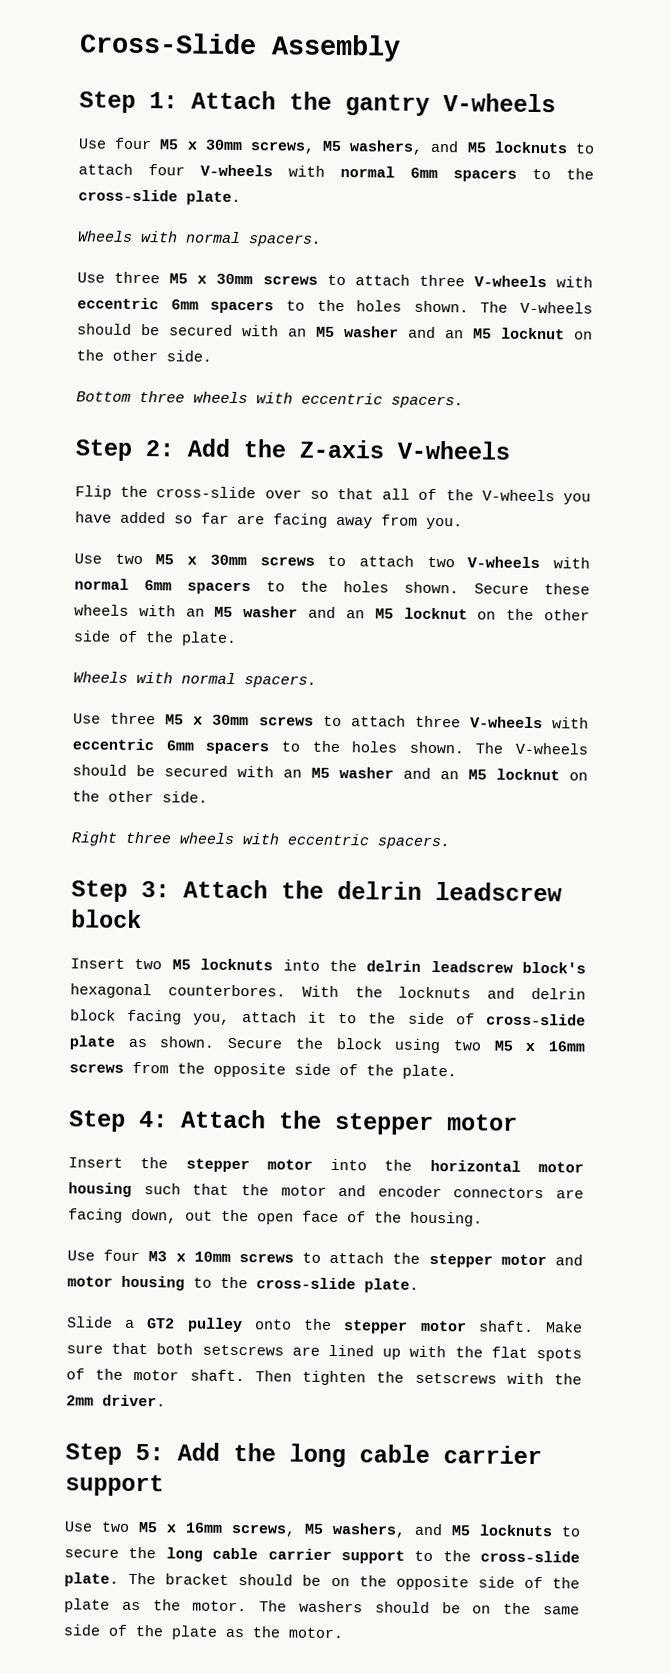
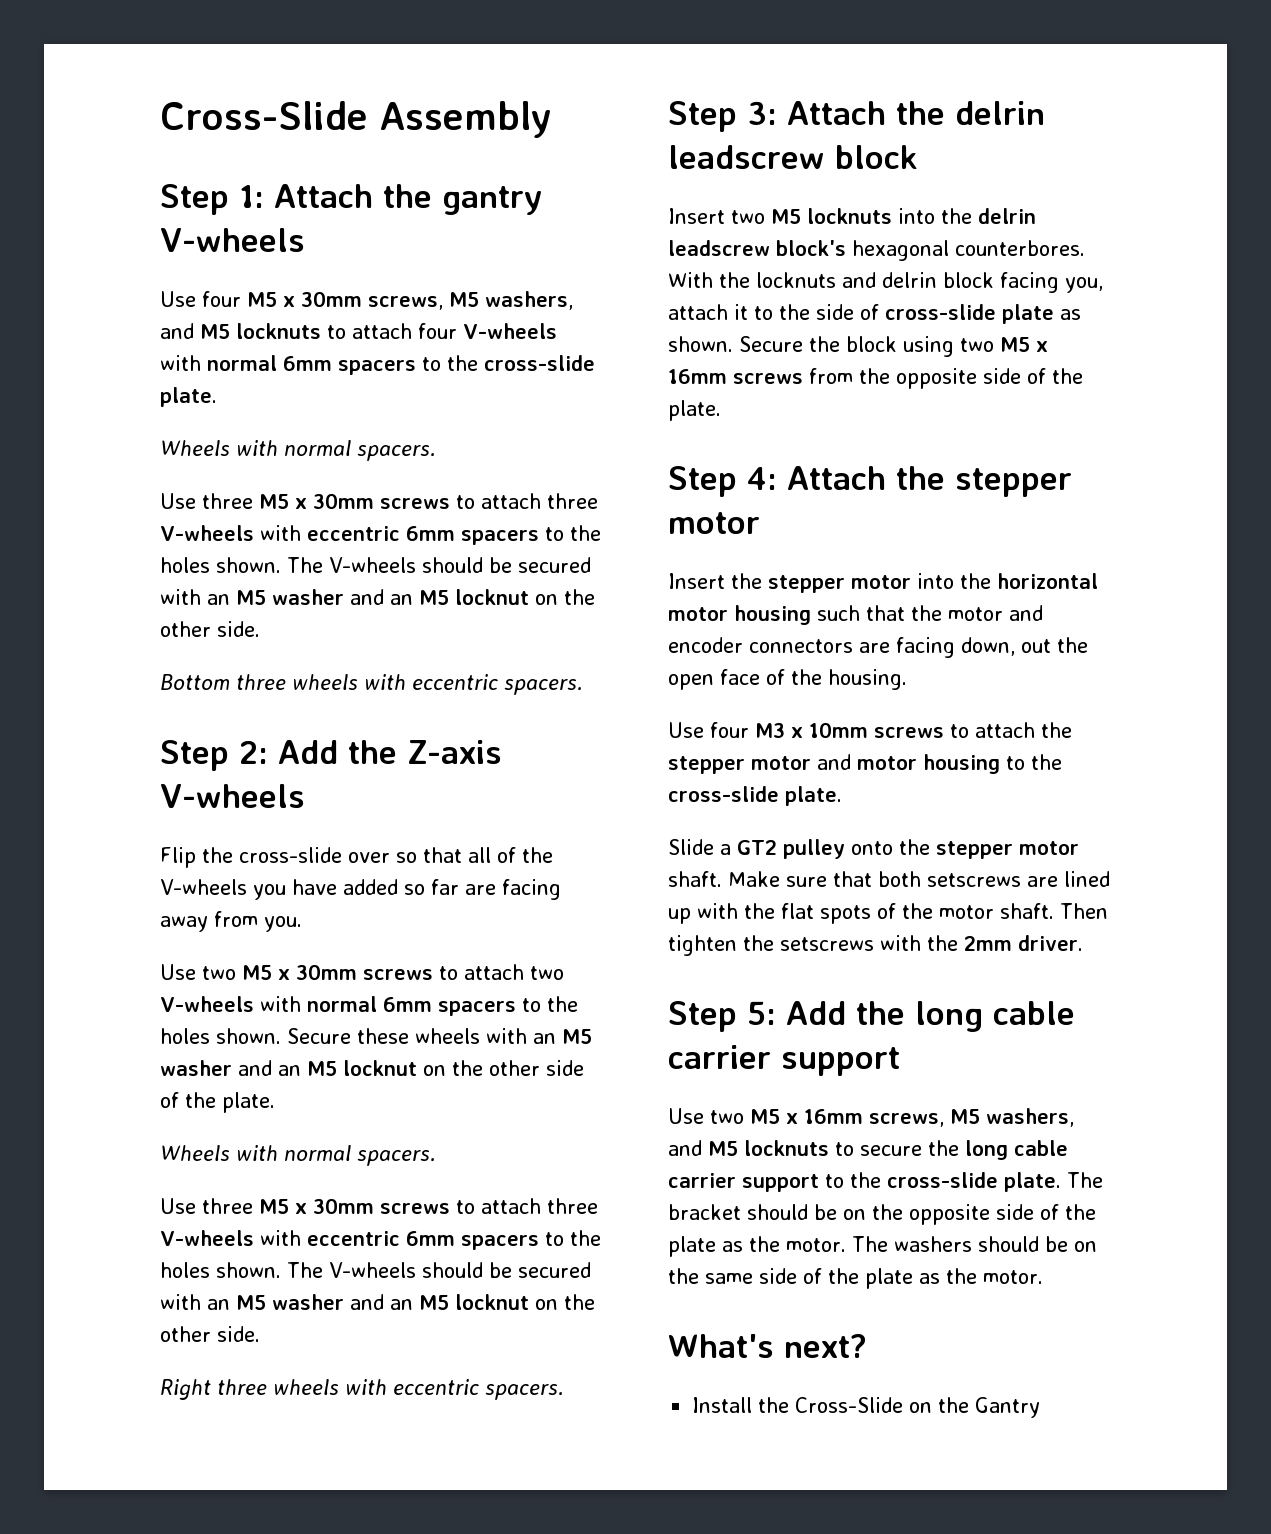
+ What's next?
+ Install the Cross-Slide on the Gantry

